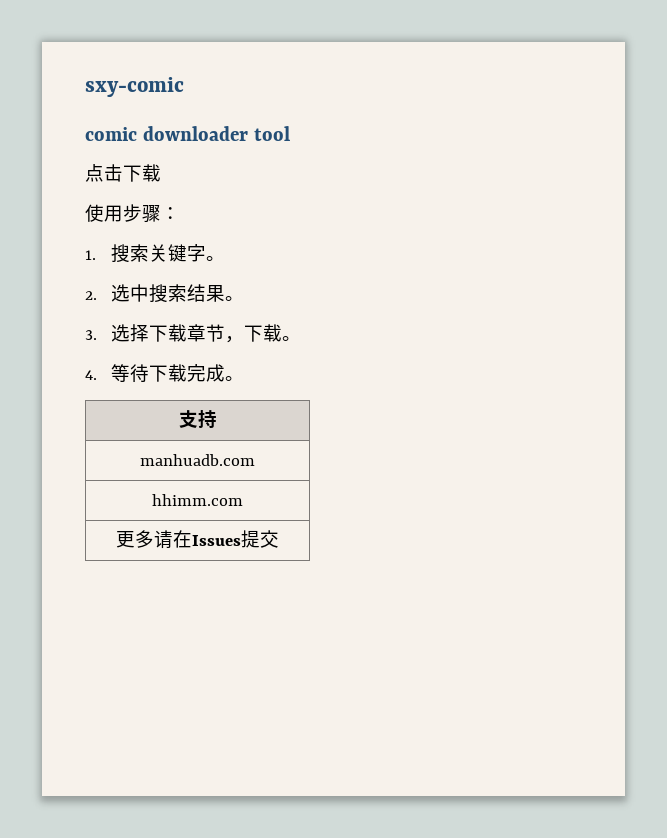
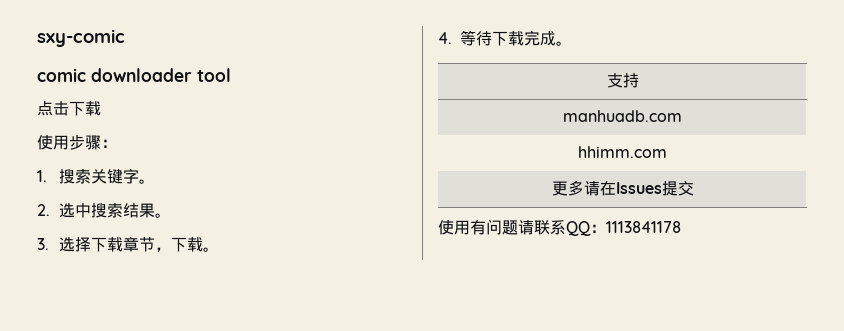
+ 使用有问题请联系QQ：1113841178

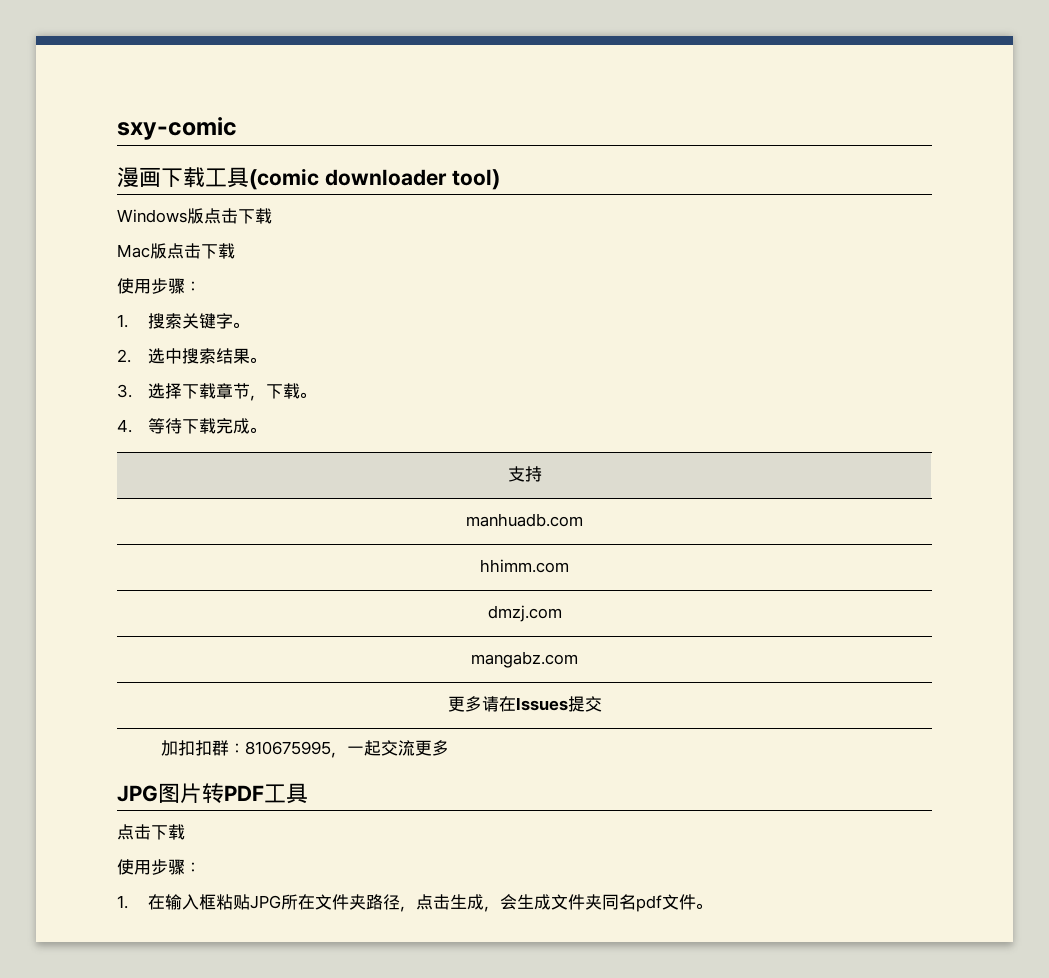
- comic downloader tool
- 点击下载
+ 漫画下载工具(comic downloader tool)
+ Windows版点击下载
+ Mac版点击下载
+ dmzj.com
+ mangabz.com
- 使用有问题请联系QQ：1113841178
+ 加扣扣群：810675995，一起交流更多
+ JPG图片转PDF工具
+ 点击下载
+ 使用步骤：
+ 1.在输入框粘贴JPG所在文件夹路径，点击生成，会生成文件夹同名pdf文件。

